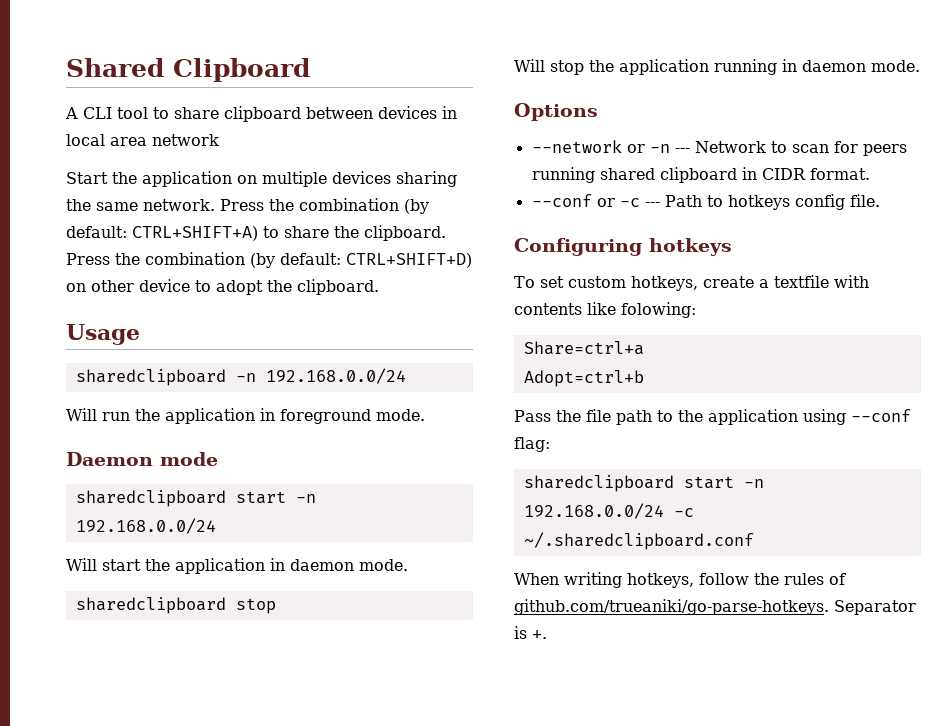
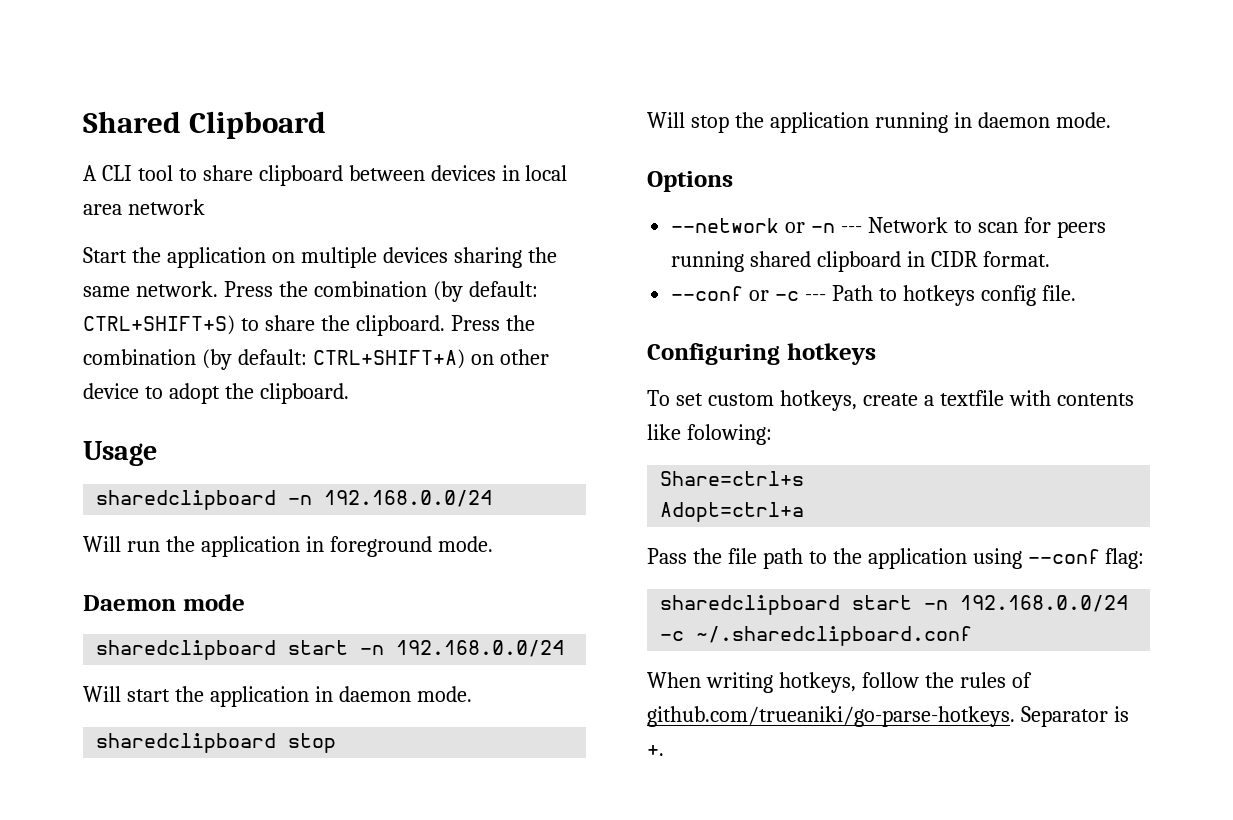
- Press the combination (by default: CTRL+SHIFT+A) to share the clipboard.
+ Press the combination (by default: CTRL+SHIFT+S) to share the clipboard.
- Press the combination (by default: CTRL+SHIFT+D) on other device to adopt the clipboard.
+ Press the combination (by default: CTRL+SHIFT+A) on other device to adopt the clipboard.
- Share=ctrl+a
- Adopt=ctrl+b
+ Share=ctrl+s
+ Adopt=ctrl+a

